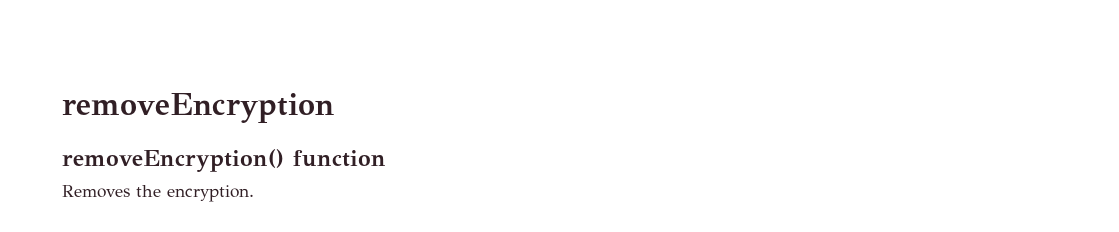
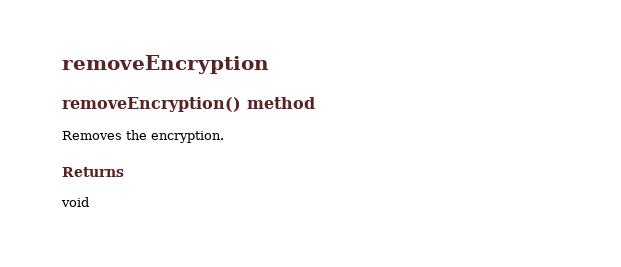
- removeEncryption() function
+ removeEncryption() method
+ Returns
+ void

